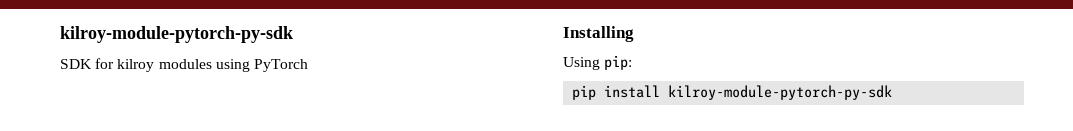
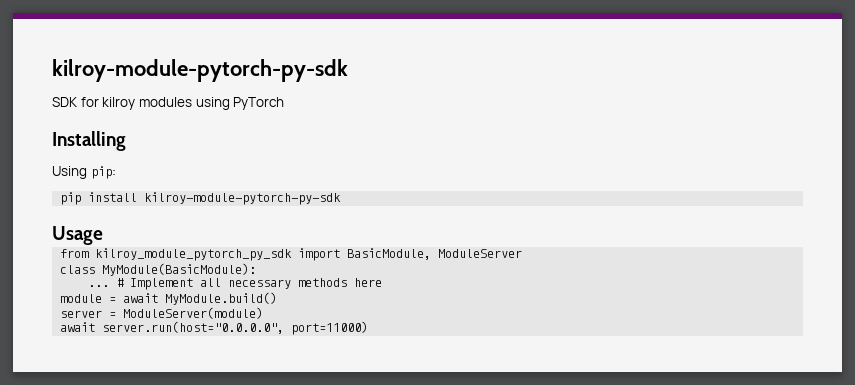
+ Usage
+ from kilroy_module_pytorch_py_sdk import BasicModule, ModuleServer
+ class MyModule(BasicModule):
+ ... # Implement all necessary methods here
+ module = await MyModule.build()
+ server = ModuleServer(module)
+ await server.run(host="0.0.0.0", port=11000)

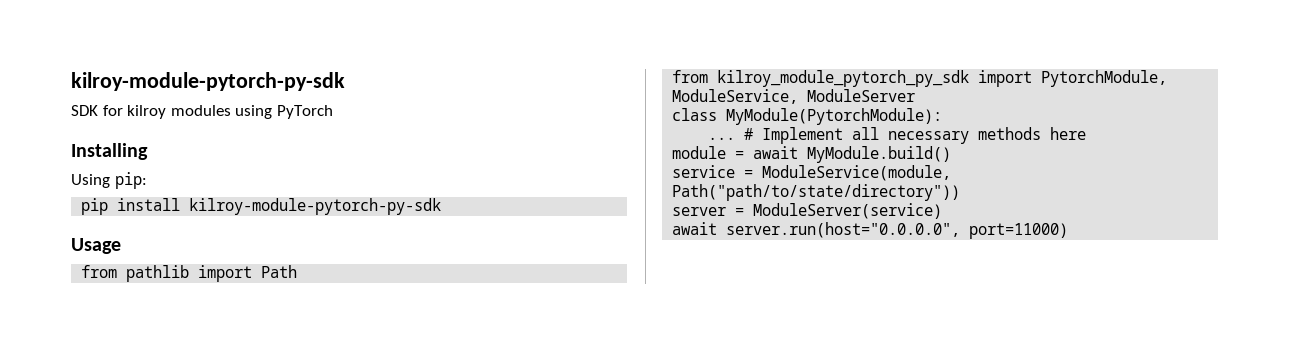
+ from pathlib import Path
- from kilroy_module_pytorch_py_sdk import BasicModule, ModuleServer
+ from kilroy_module_pytorch_py_sdk import PytorchModule, ModuleService, ModuleServer
- class MyModule(BasicModule):
+ class MyModule(PytorchModule):
+ service = ModuleService(module, Path("path/to/state/directory"))
- server = ModuleServer(module)
+ server = ModuleServer(service)

